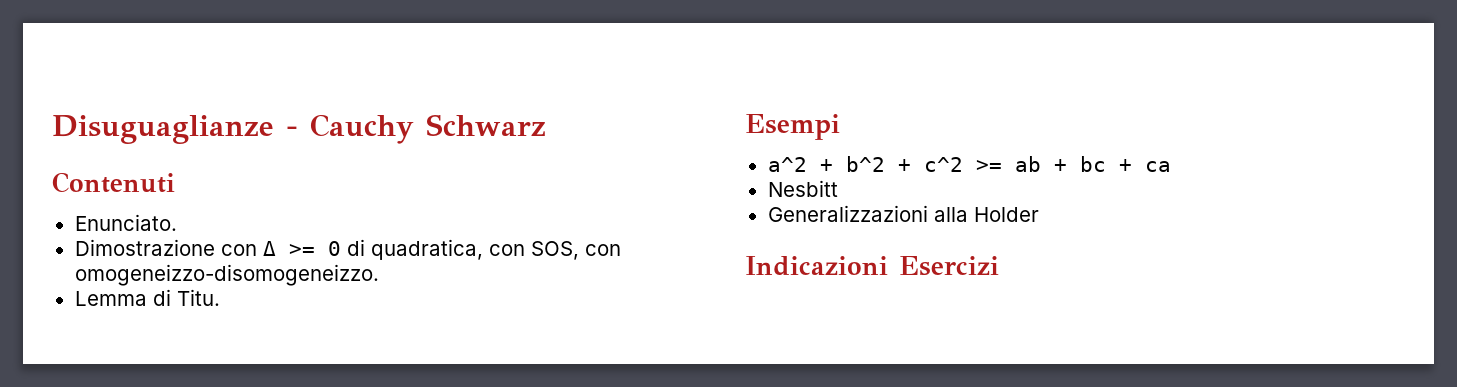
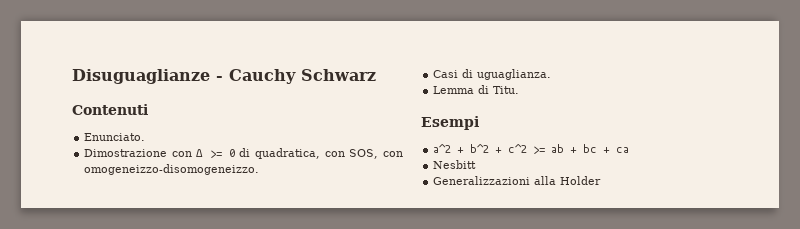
+ Casi di uguaglianza.
- Indicazioni Esercizi

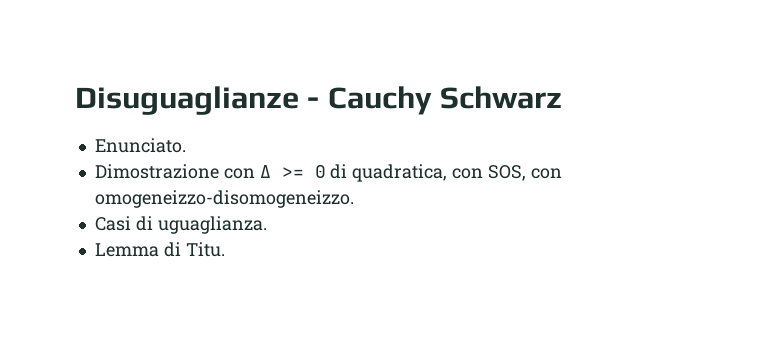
- Contenuti
- Esempi
- a^2 + b^2 + c^2 >= ab + bc + ca
- Nesbitt
- Generalizzazioni alla Holder

